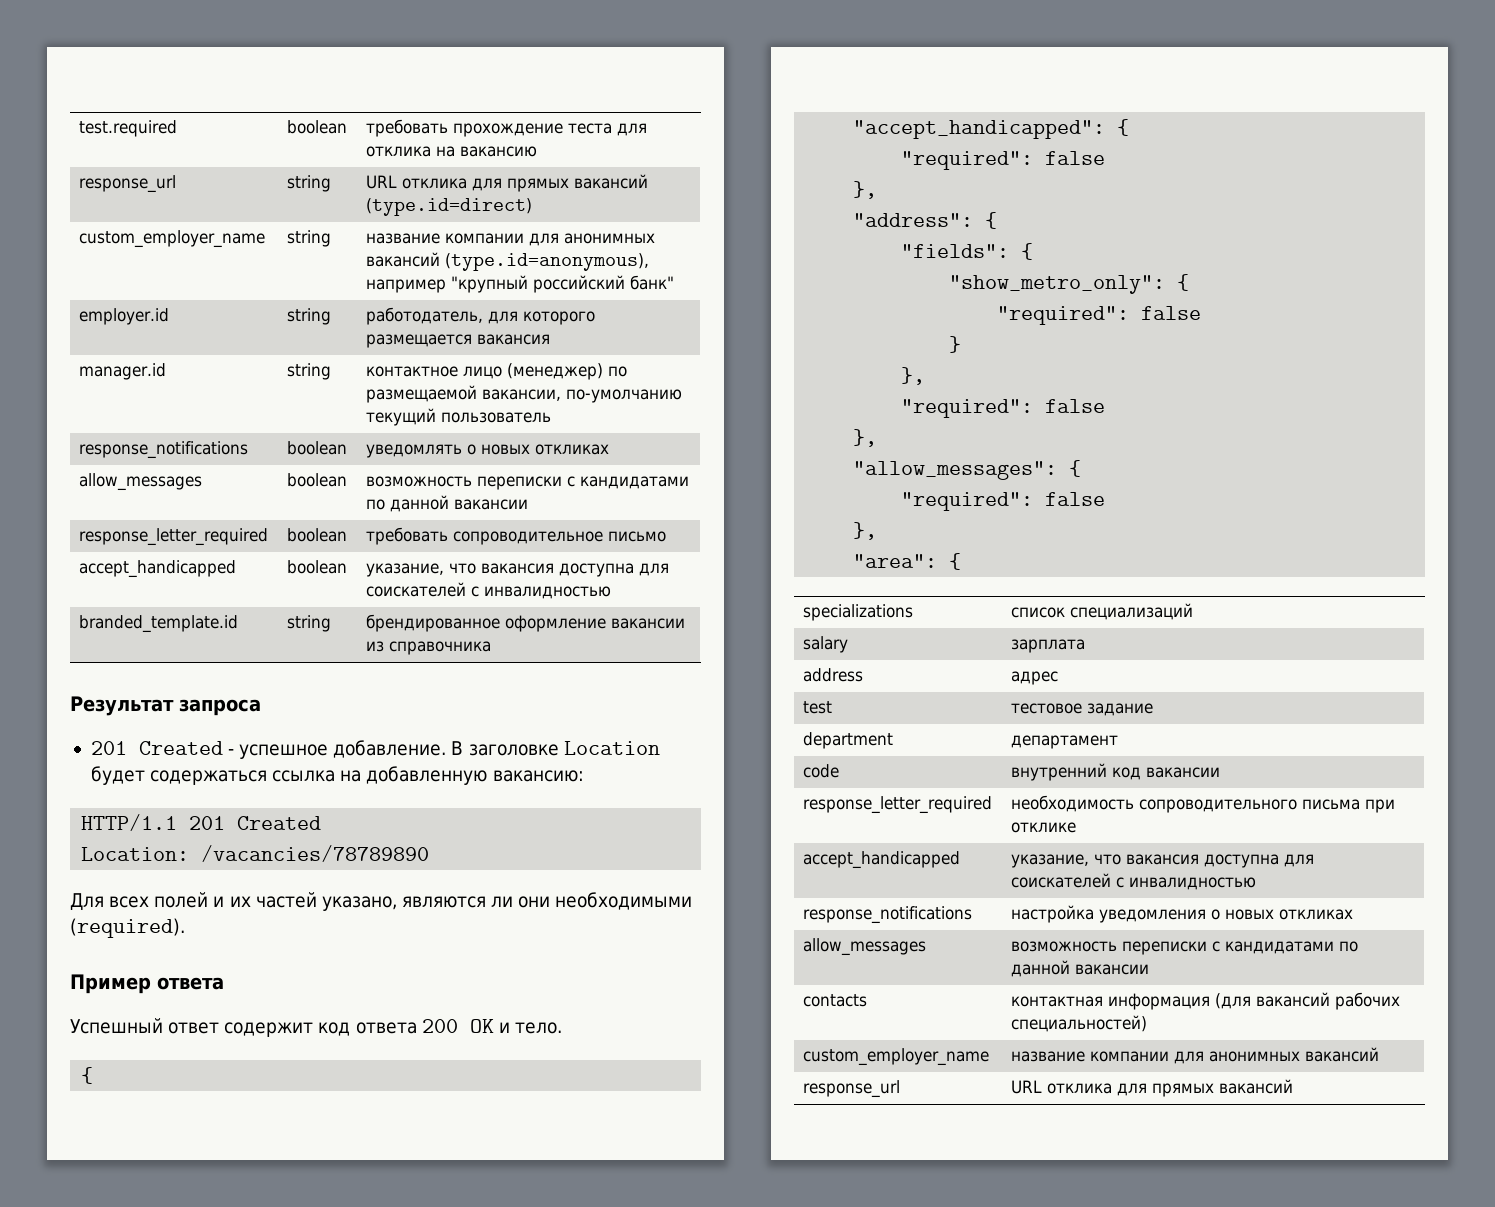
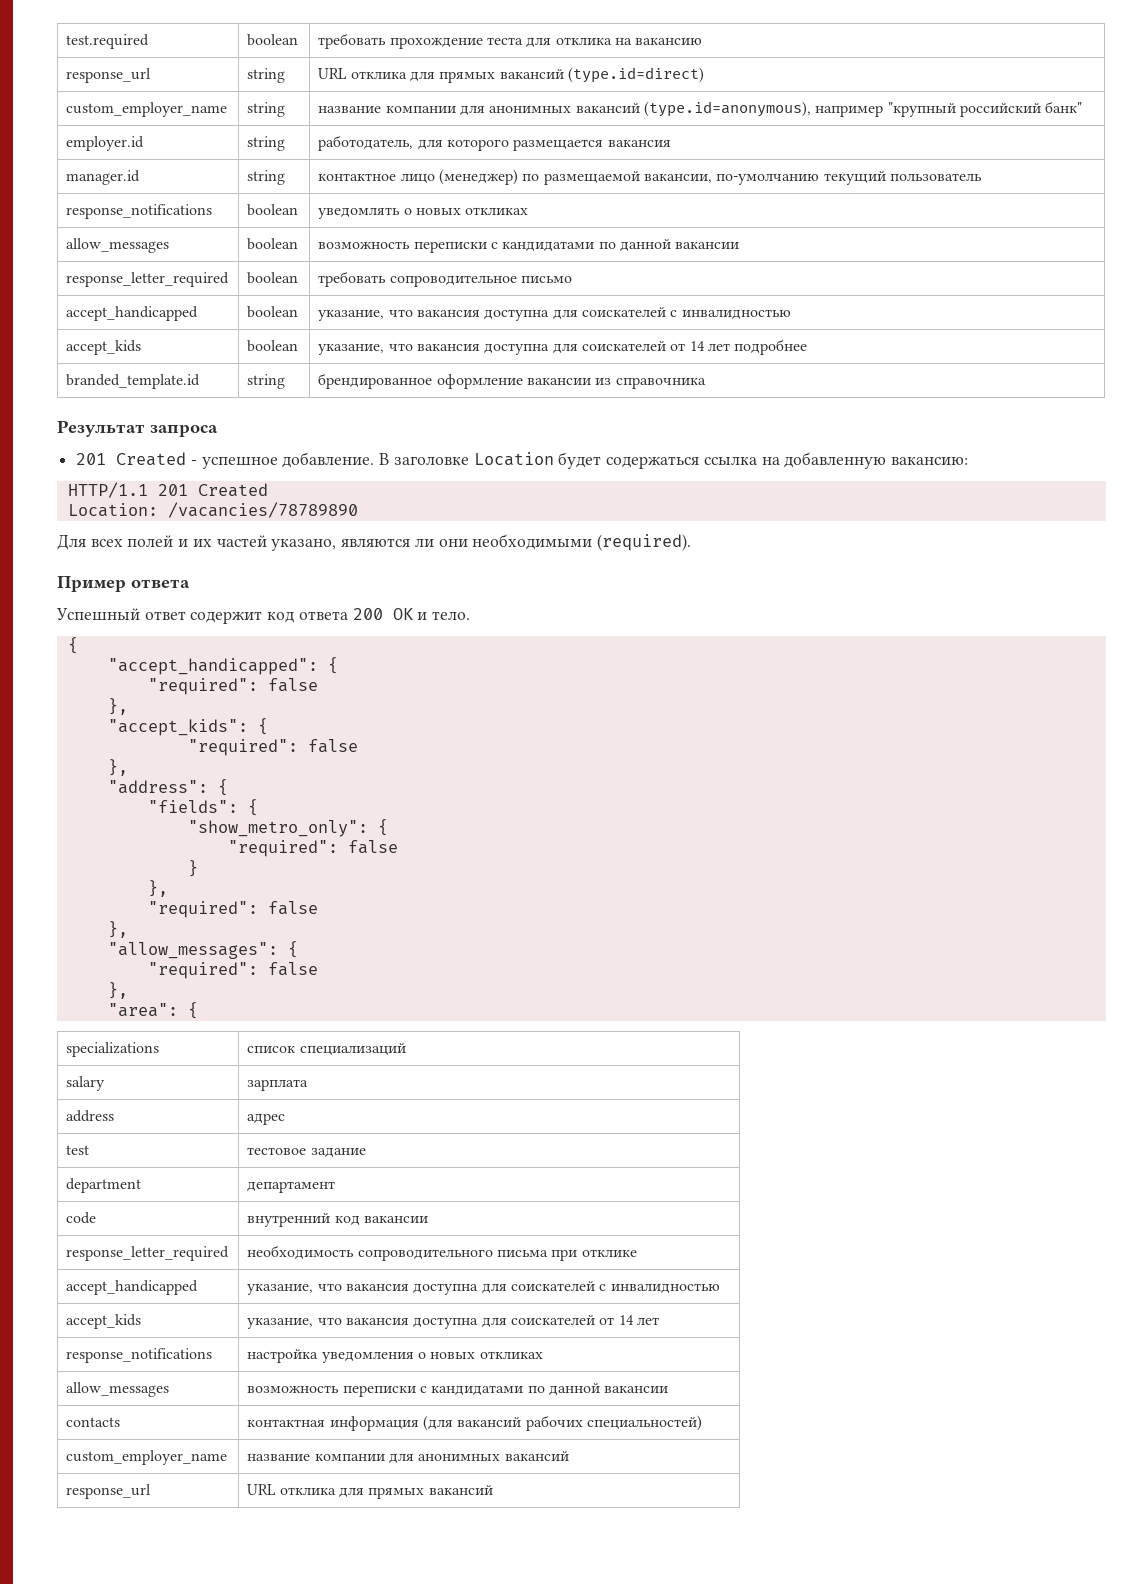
+ accept_kids | boolean | указание, что вакансия доступна для соискателей от 14 лет подробнее
+ "accept_kids": {
+ "required": false
+ },
+ accept_kids | указание, что вакансия доступна для соискателей от 14 лет

